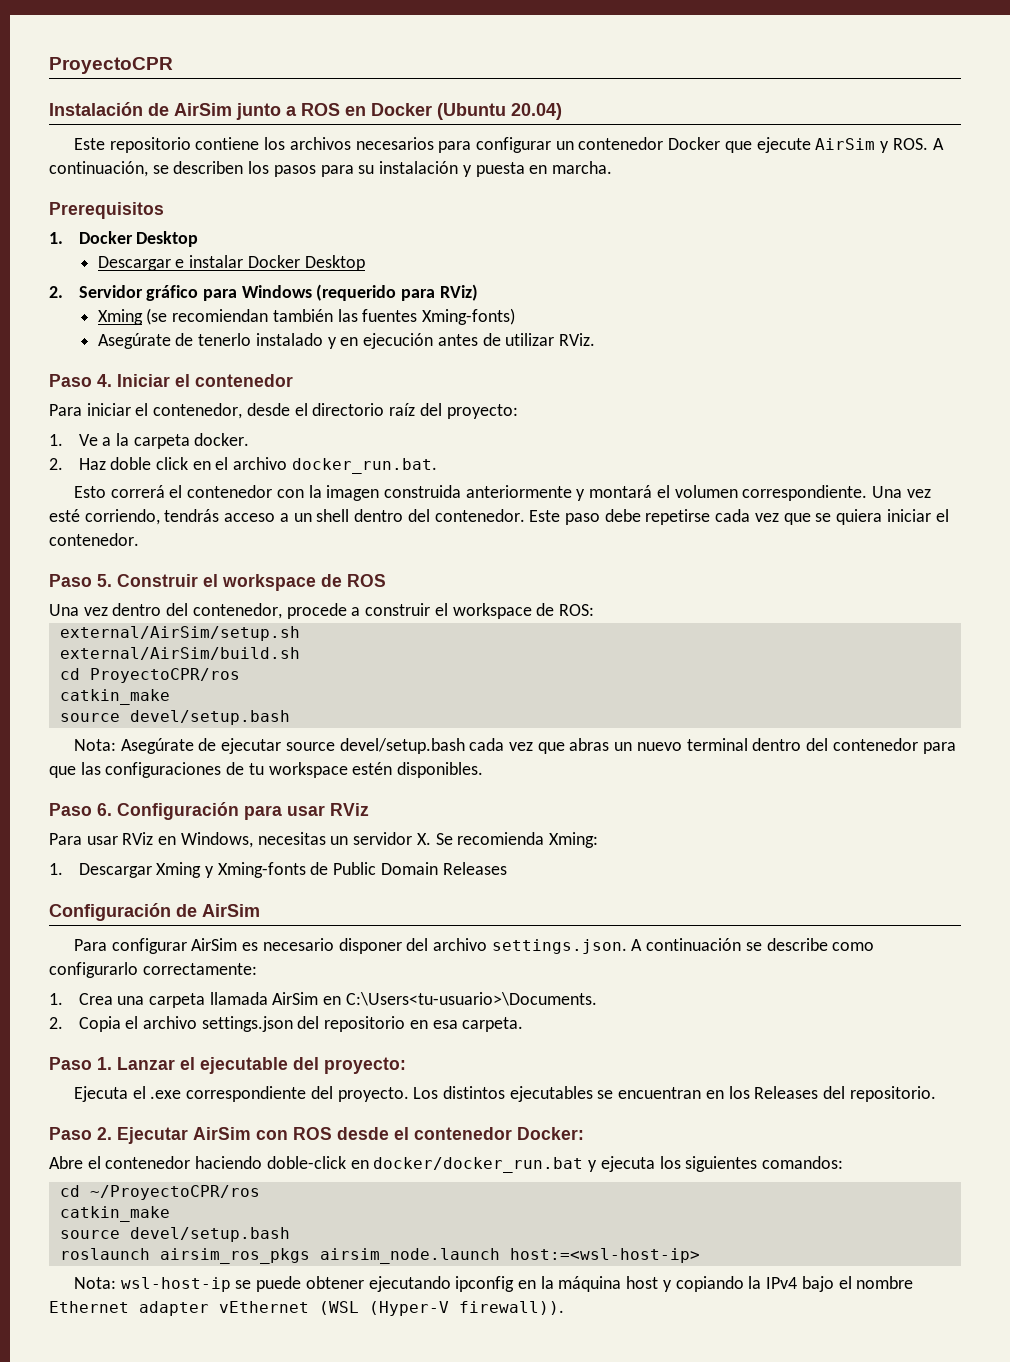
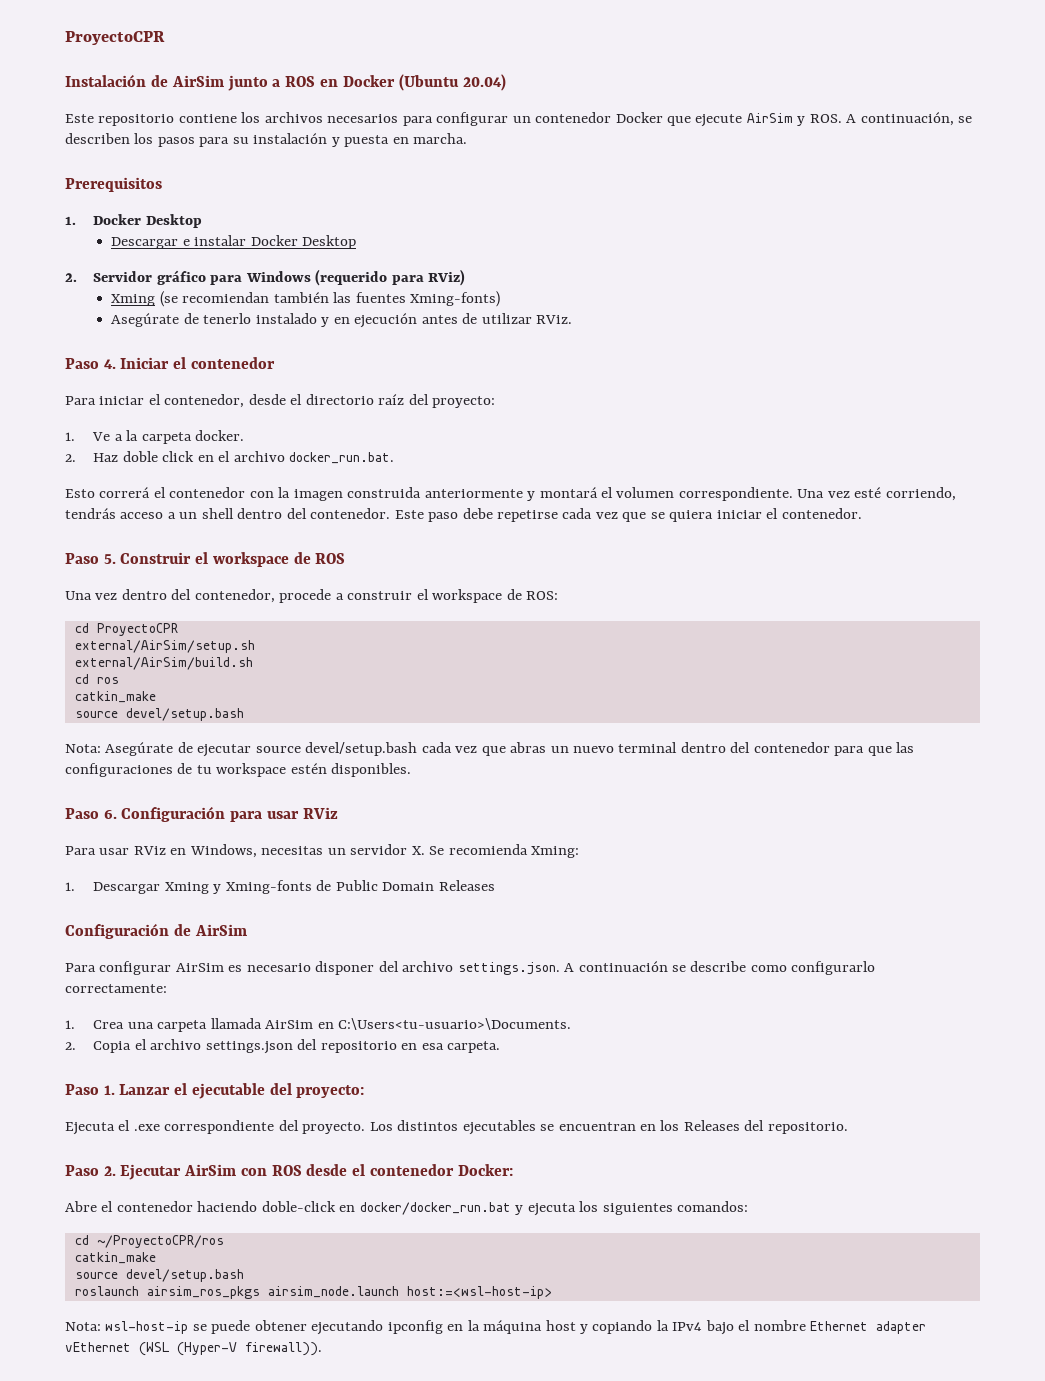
+ cd ProyectoCPR
- cd ProyectoCPR/ros
+ cd ros

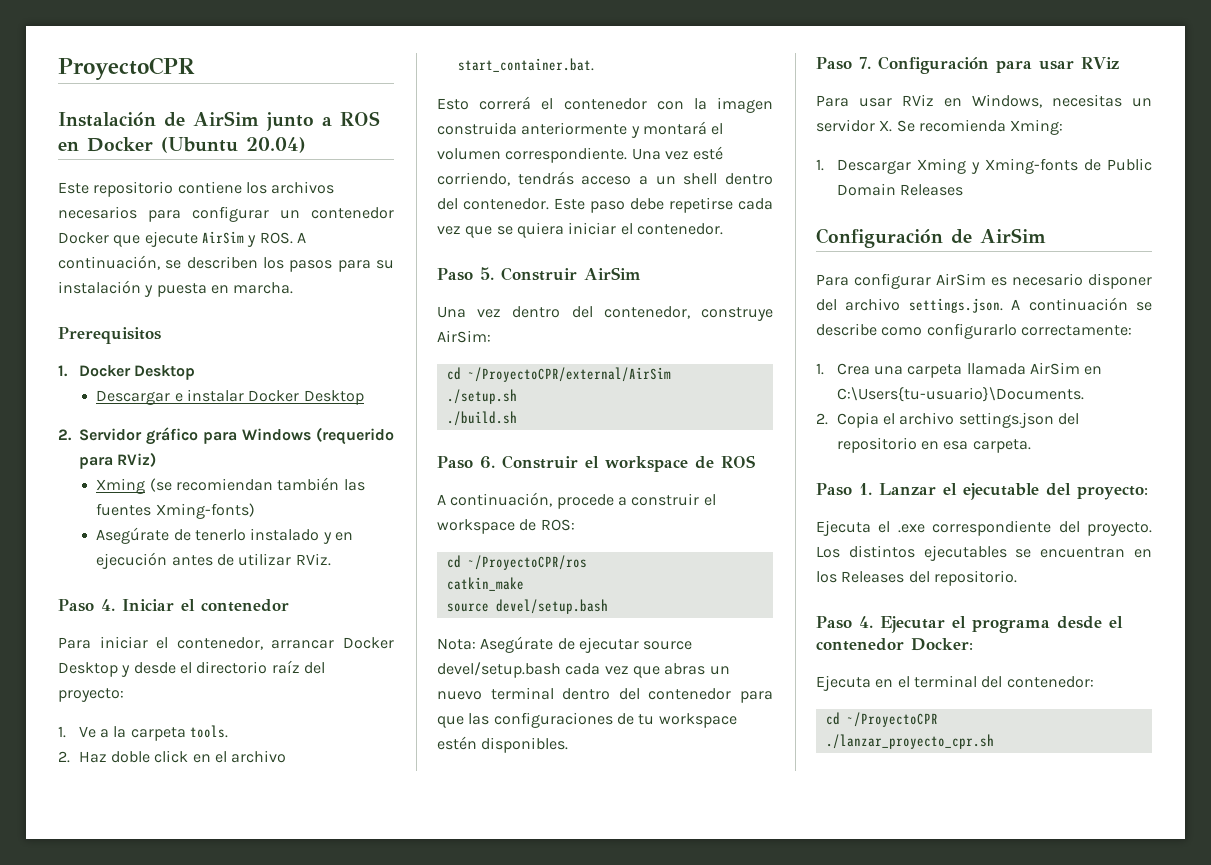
- Para iniciar el contenedor, desde el directorio raíz del proyecto:
+ Para iniciar el contenedor, arrancar Docker Desktop y desde el directorio raíz del proyecto:
- 1. Ve a la carpeta docker.
+ 1. Ve a la carpeta tools.
- 2. Haz doble click en el archivo docker_run.bat.
+ 2. Haz doble click en el archivo start_container.bat.
- Paso 5. Construir el workspace de ROS
+ Paso 5. Construir AirSim
- Una vez dentro del contenedor, procede a construir el workspace de ROS:
+ Una vez dentro del contenedor, construye AirSim:
+ cd ~/ProyectoCPR/external/AirSim
+ ./setup.sh
+ ./build.sh
+ Paso 6. Construir el workspace de ROS
+ A continuación, procede a construir el workspace de ROS:
- cd ProyectoCPR
- external/AirSim/setup.sh
- external/AirSim/build.sh
- cd ros
+ cd ~/ProyectoCPR/ros
- Paso 6. Configuración para usar RViz
+ Paso 7. Configuración para usar RViz
- 1. Crea una carpeta llamada AirSim en C:\Users<tu-usuario>\Documents.
+ 1. Crea una carpeta llamada AirSim en C:\Users{tu-usuario}\Documents.
- Paso 2. Ejecutar AirSim con ROS desde el contenedor Docker:
+ Paso 4. Ejecutar el programa desde el contenedor Docker:
- Abre el contenedor haciendo doble-click en docker/docker_run.bat y ejecuta los siguientes comandos:
- cd ~/ProyectoCPR/ros
- catkin_make
- source devel/setup.bash
- roslaunch airsim_ros_pkgs airsim_node.launch host:=<wsl-host-ip>
- Nota: wsl-host-ip se puede obtener ejecutando ipconfig en la máquina host y copiando la IPv4 bajo el nombre Ethernet adapter vEthernet (WSL (Hyper-V firewall)).
+ Ejecuta en el terminal del contenedor:
+ cd ~/ProyectoCPR
+ ./lanzar_proyecto_cpr.sh

